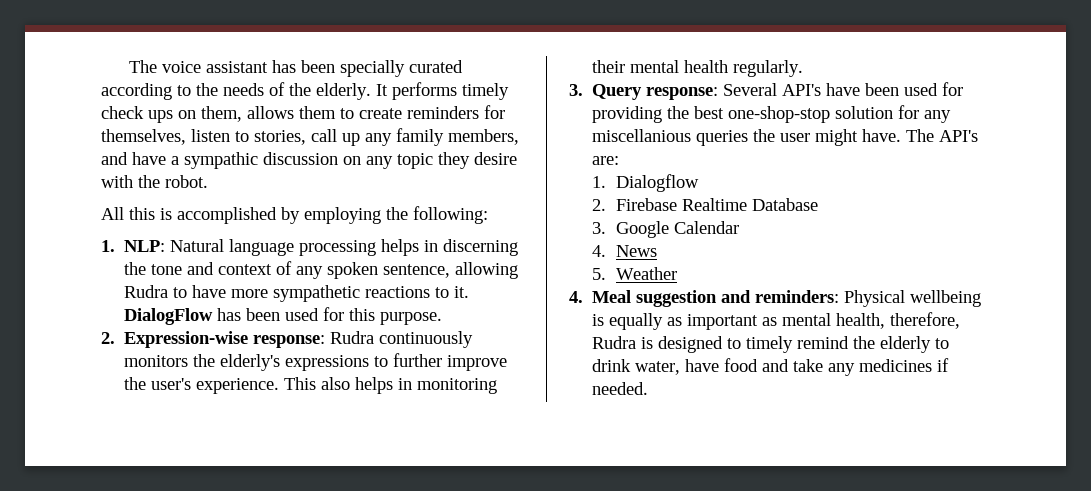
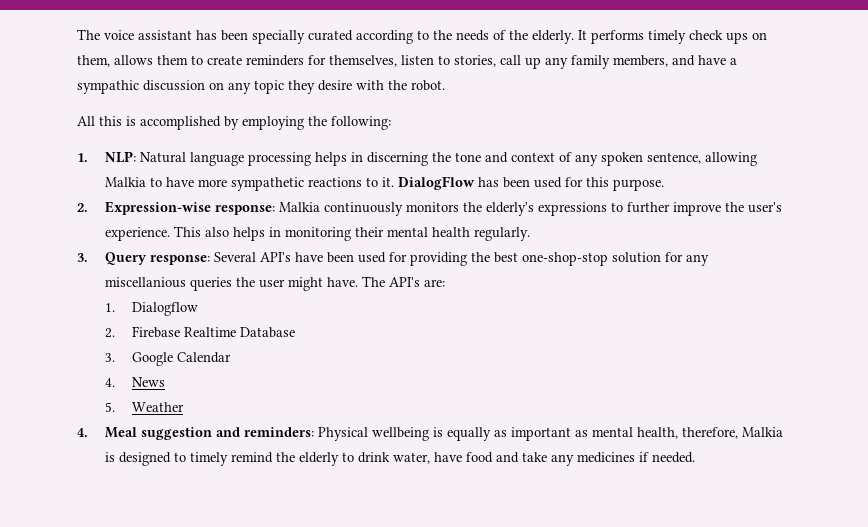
- 1. NLP: Natural language processing helps in discerning the tone and context of any spoken sentence, allowing Rudra to have more sympathetic reactions to it.
+ 1. NLP: Natural language processing helps in discerning the tone and context of any spoken sentence, allowing Malkia to have more sympathetic reactions to it.
- 2. Expression-wise response: Rudra continuously monitors the elderly's expressions to further improve the user's experience.
+ 2. Expression-wise response: Malkia continuously monitors the elderly's expressions to further improve the user's experience.
- 4. Meal suggestion and reminders: Physical wellbeing is equally as important as mental health, therefore, Rudra is designed to timely remind the elderly to drink water, have food and take any medicines if needed.
+ 4. Meal suggestion and reminders: Physical wellbeing is equally as important as mental health, therefore, Malkia is designed to timely remind the elderly to drink water, have food and take any medicines if needed.

